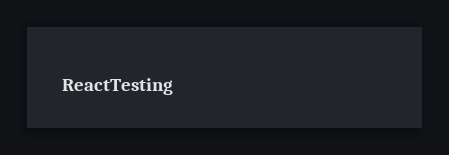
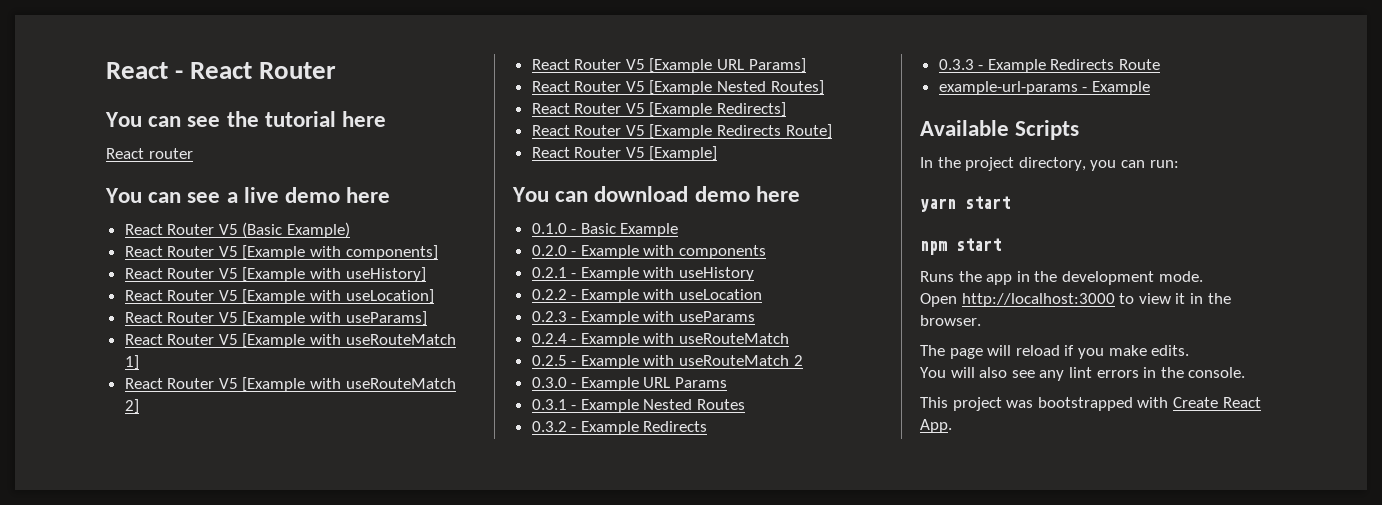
- ReactTesting
+ React - React Router
+ You can see the tutorial here
+ React router
+ You can see a live demo here
+ React Router V5 (Basic Example)
+ React Router V5 [Example with components]
+ React Router V5 [Example with useHistory]
+ React Router V5 [Example with useLocation]
+ React Router V5 [Example with useParams]
+ React Router V5 [Example with useRouteMatch 1]
+ React Router V5 [Example with useRouteMatch 2]
+ React Router V5 [Example URL Params]
+ React Router V5 [Example Nested Routes]
+ React Router V5 [Example Redirects]
+ React Router V5 [Example Redirects Route]
+ React Router V5 [Example]
+ You can download demo here
+ 0.1.0 - Basic Example
+ 0.2.0 - Example with components
+ 0.2.1 - Example with useHistory
+ 0.2.2 - Example with useLocation
+ 0.2.3 - Example with useParams
+ 0.2.4 - Example with useRouteMatch
+ 0.2.5 - Example with useRouteMatch 2
+ 0.3.0 - Example URL Params
+ 0.3.1 - Example Nested Routes
+ 0.3.2 - Example Redirects
+ 0.3.3 - Example Redirects Route
+ example-url-params - Example
+ Available Scripts
+ In the project directory, you can run:
+ yarn start
+ npm start
+ Runs the app in the development mode.
+ Open http://localhost:3000 to view it in the browser.
+ The page will reload if you make edits.
+ You will also see any lint errors in the console.
+ This project was bootstrapped with Create React App.

